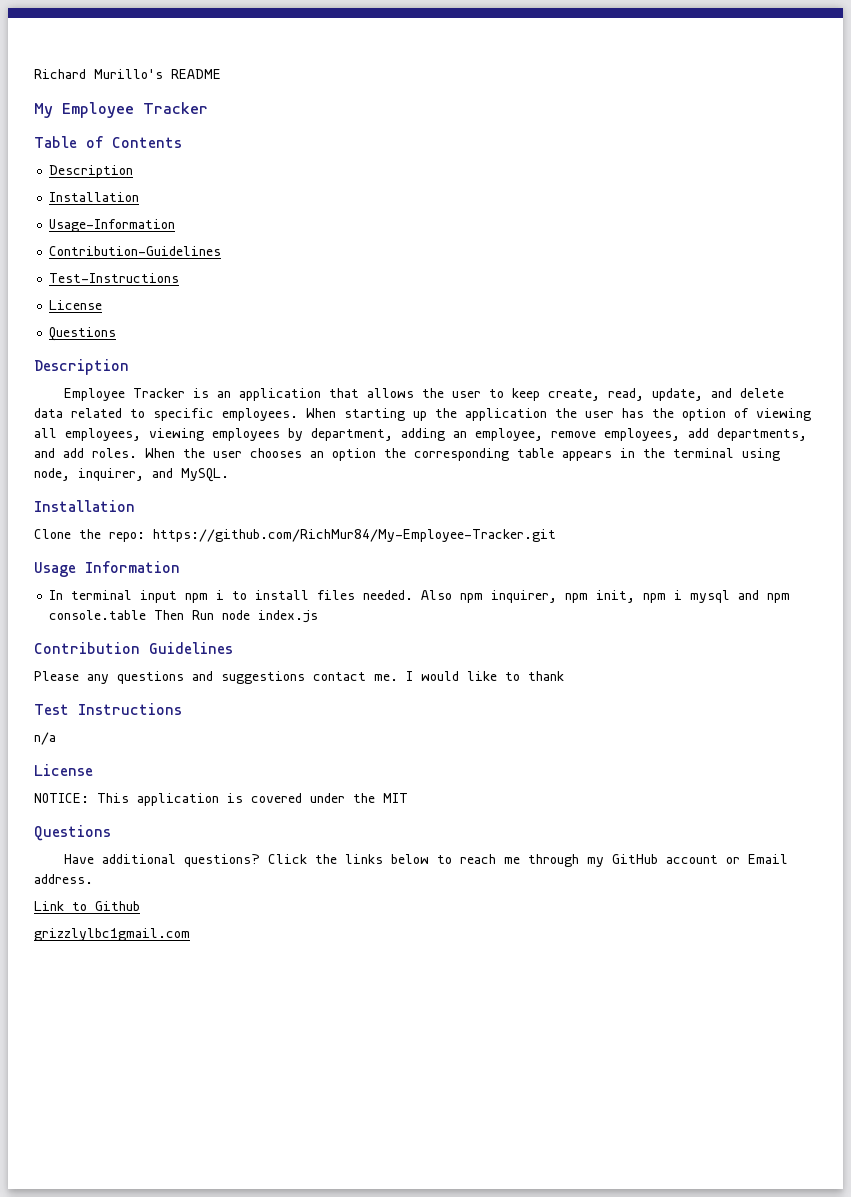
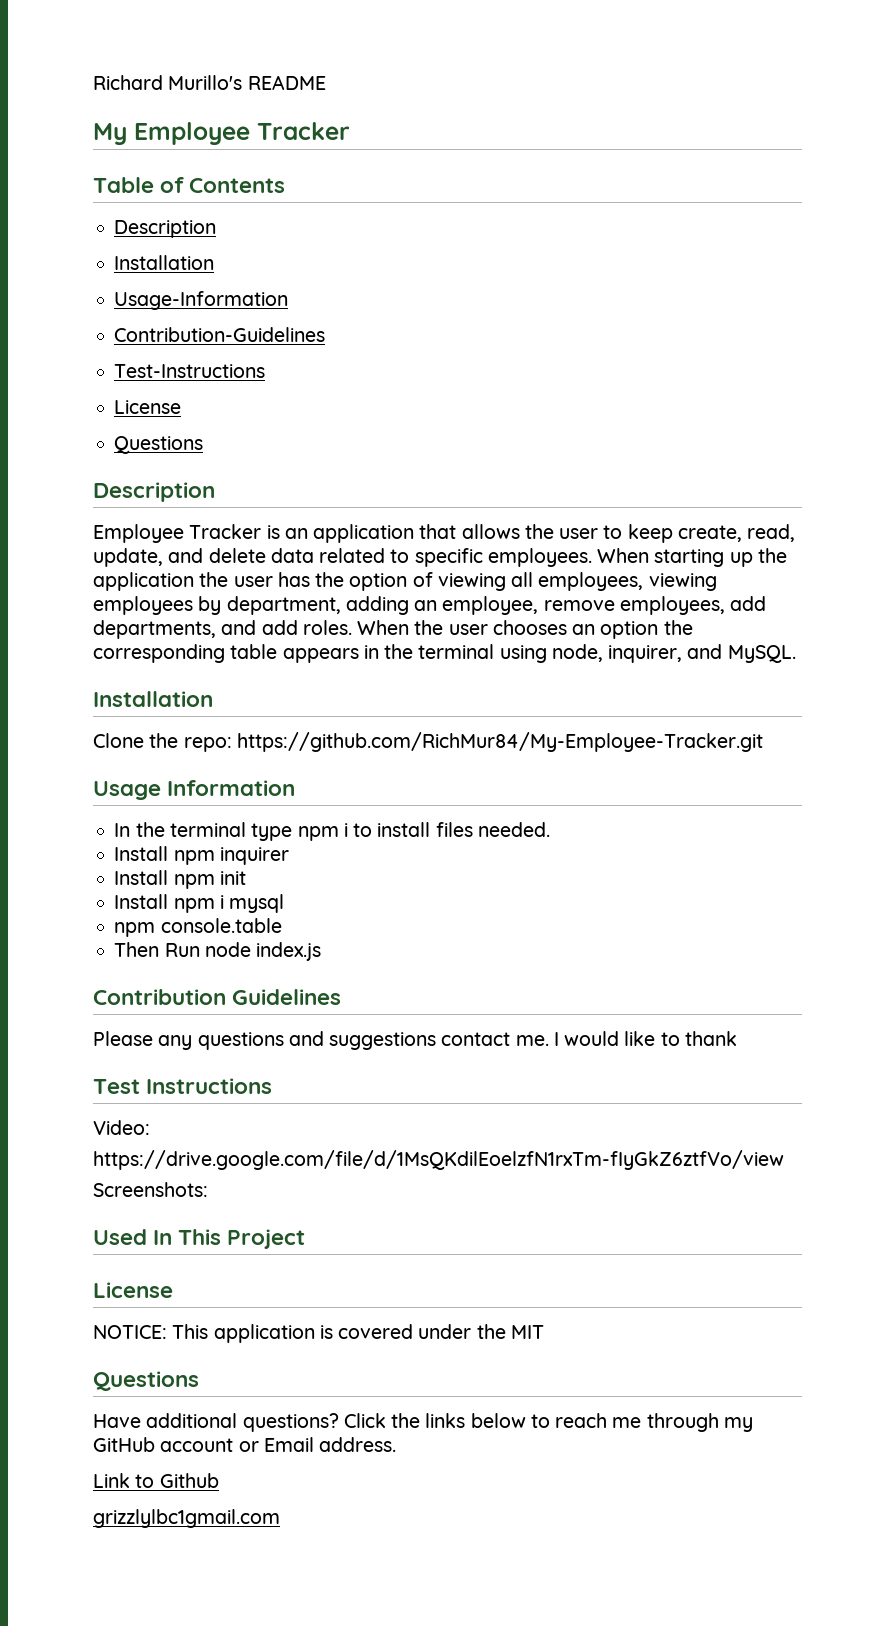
- In terminal input npm i to install files needed. Also npm inquirer, npm init, npm i mysql and npm console.table Then Run node index.js
+ In the terminal type npm i to install files needed.
+ Install npm inquirer
+ Install npm init
+ Install npm i mysql
+ npm console.table
+ Then Run node index.js
- n/a
+ Video:
+ https://drive.google.com/file/d/1MsQKdilEoelzfN1rxTm-fIyGkZ6ztfVo/view
+ Screenshots:
+ Used In This Project

